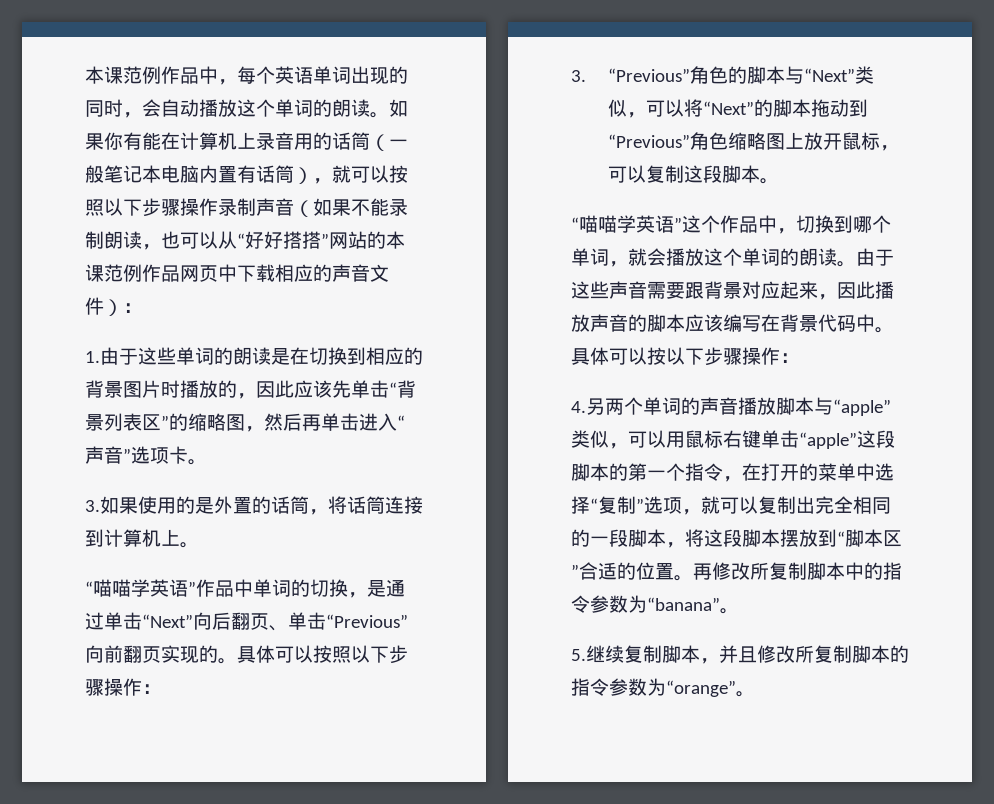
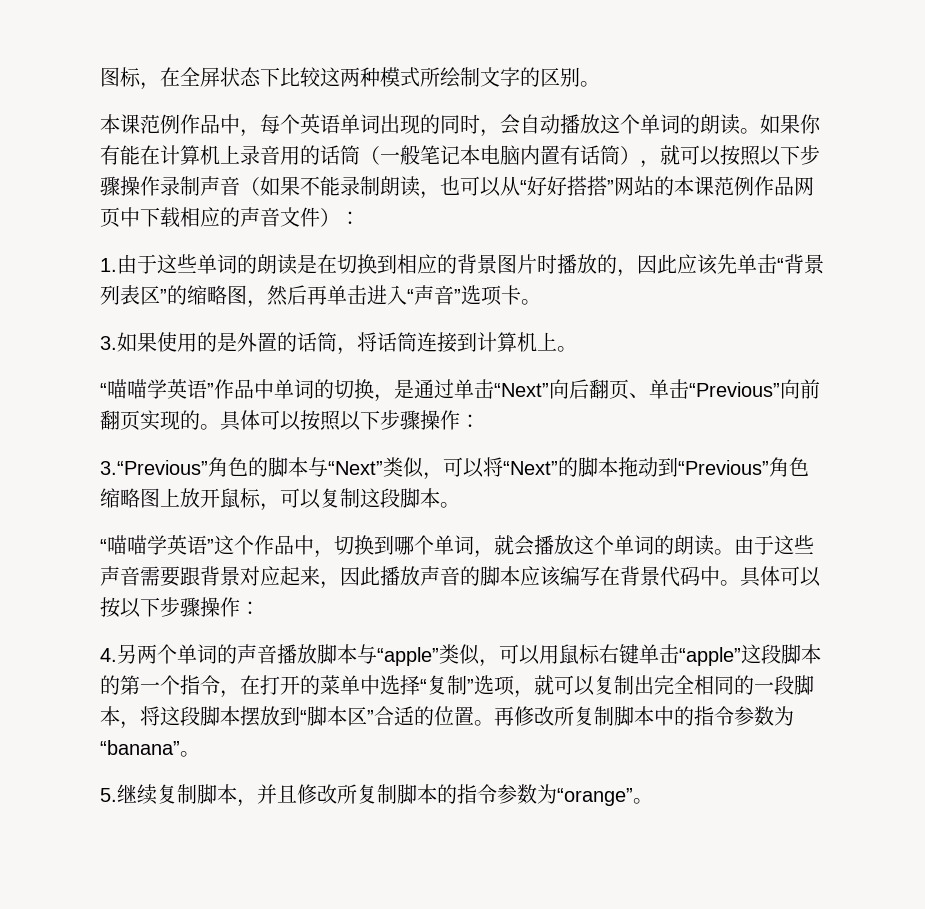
+ 图标，在全屏状态下比较这两种模式所绘制文字的区别。
- 3. “Previous”角色的脚本与“Next”类似，可以将“Next”的脚本拖动到“Previous”角色缩略图上放开鼠标，可以复制这段脚本。
+ 3.“Previous”角色的脚本与“Next”类似，可以将“Next”的脚本拖动到“Previous”角色缩略图上放开鼠标，可以复制这段脚本。

